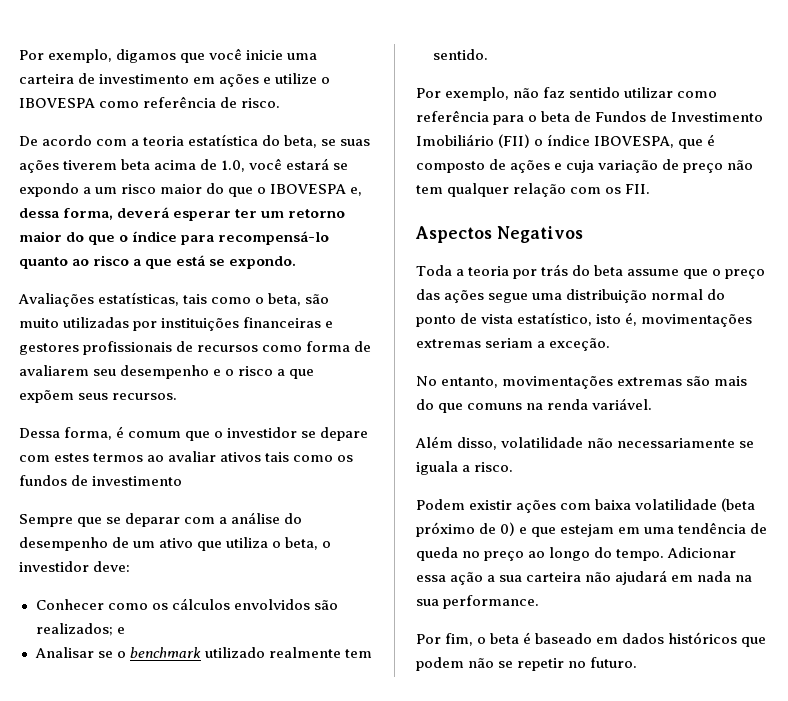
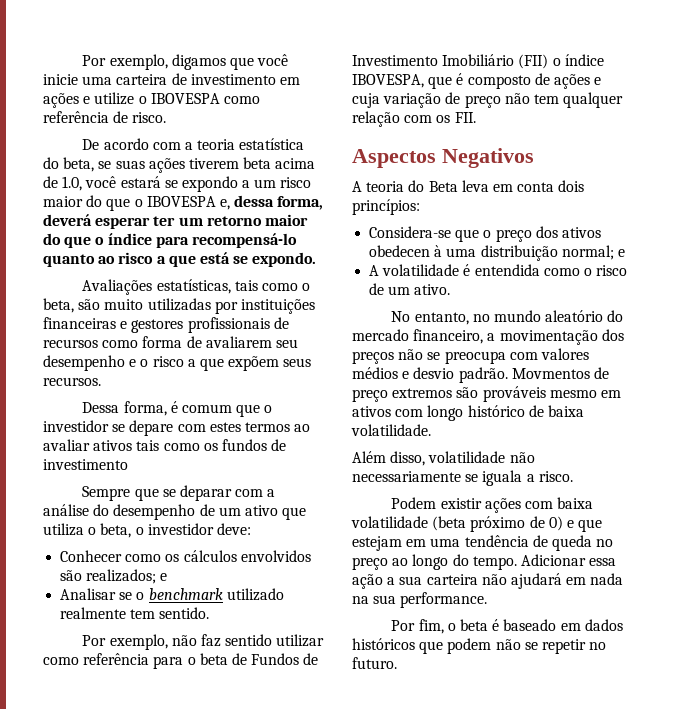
- Toda a teoria por trás do beta assume que o preço das ações segue uma distribuição normal do ponto de vista estatístico, isto é, movimentações extremas seriam a exceção.
- No entanto, movimentações extremas são mais do que comuns na renda variável.
+ A teoria do Beta leva em conta dois princípios:
+ Considera-se que o preço dos ativos obedecen à uma distribuição normal; e
+ A volatilidade é entendida como o risco de um ativo.
+ No entanto, no mundo aleatório do mercado financeiro, a movimentação dos preços não se preocupa com valores médios e desvio padrão. Movmentos de preço extremos são prováveis mesmo em ativos com longo histórico de baixa volatilidade.

